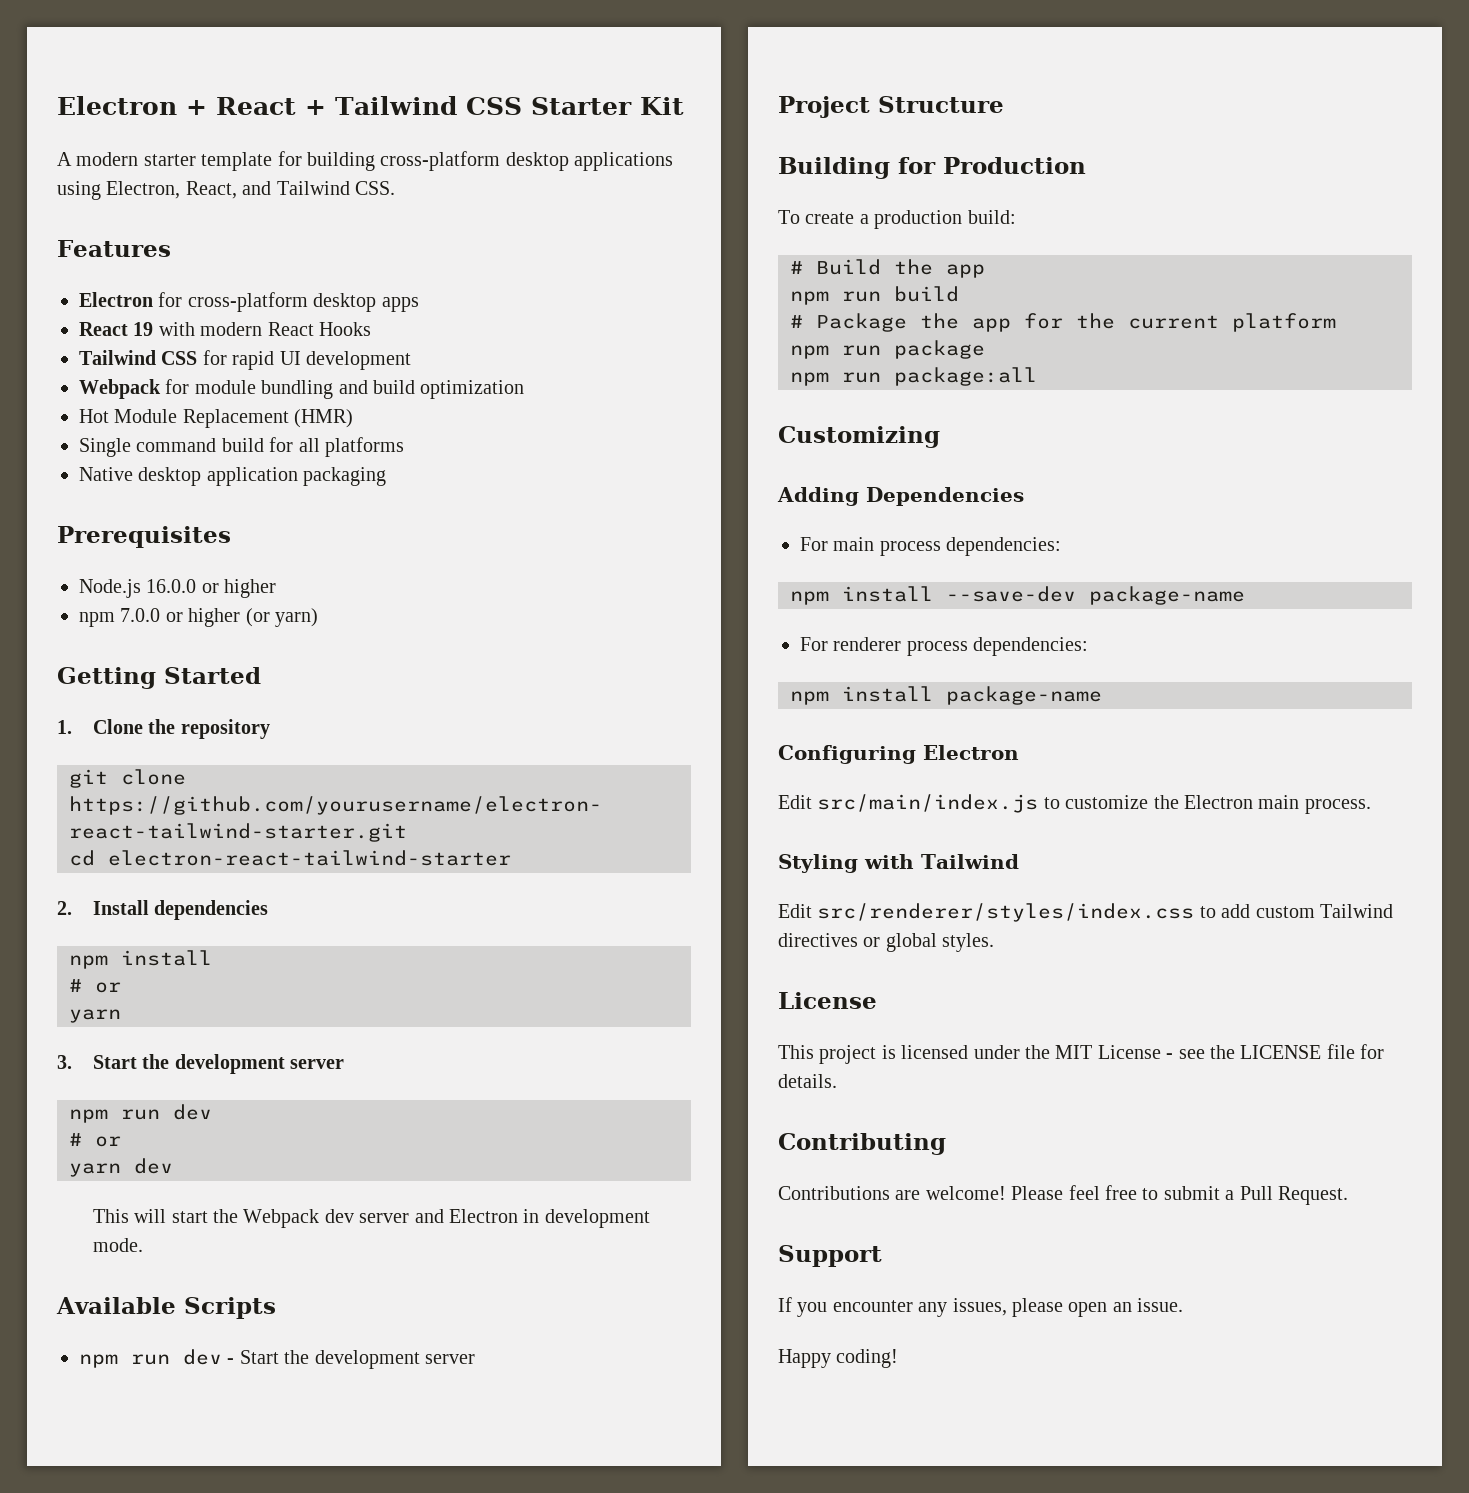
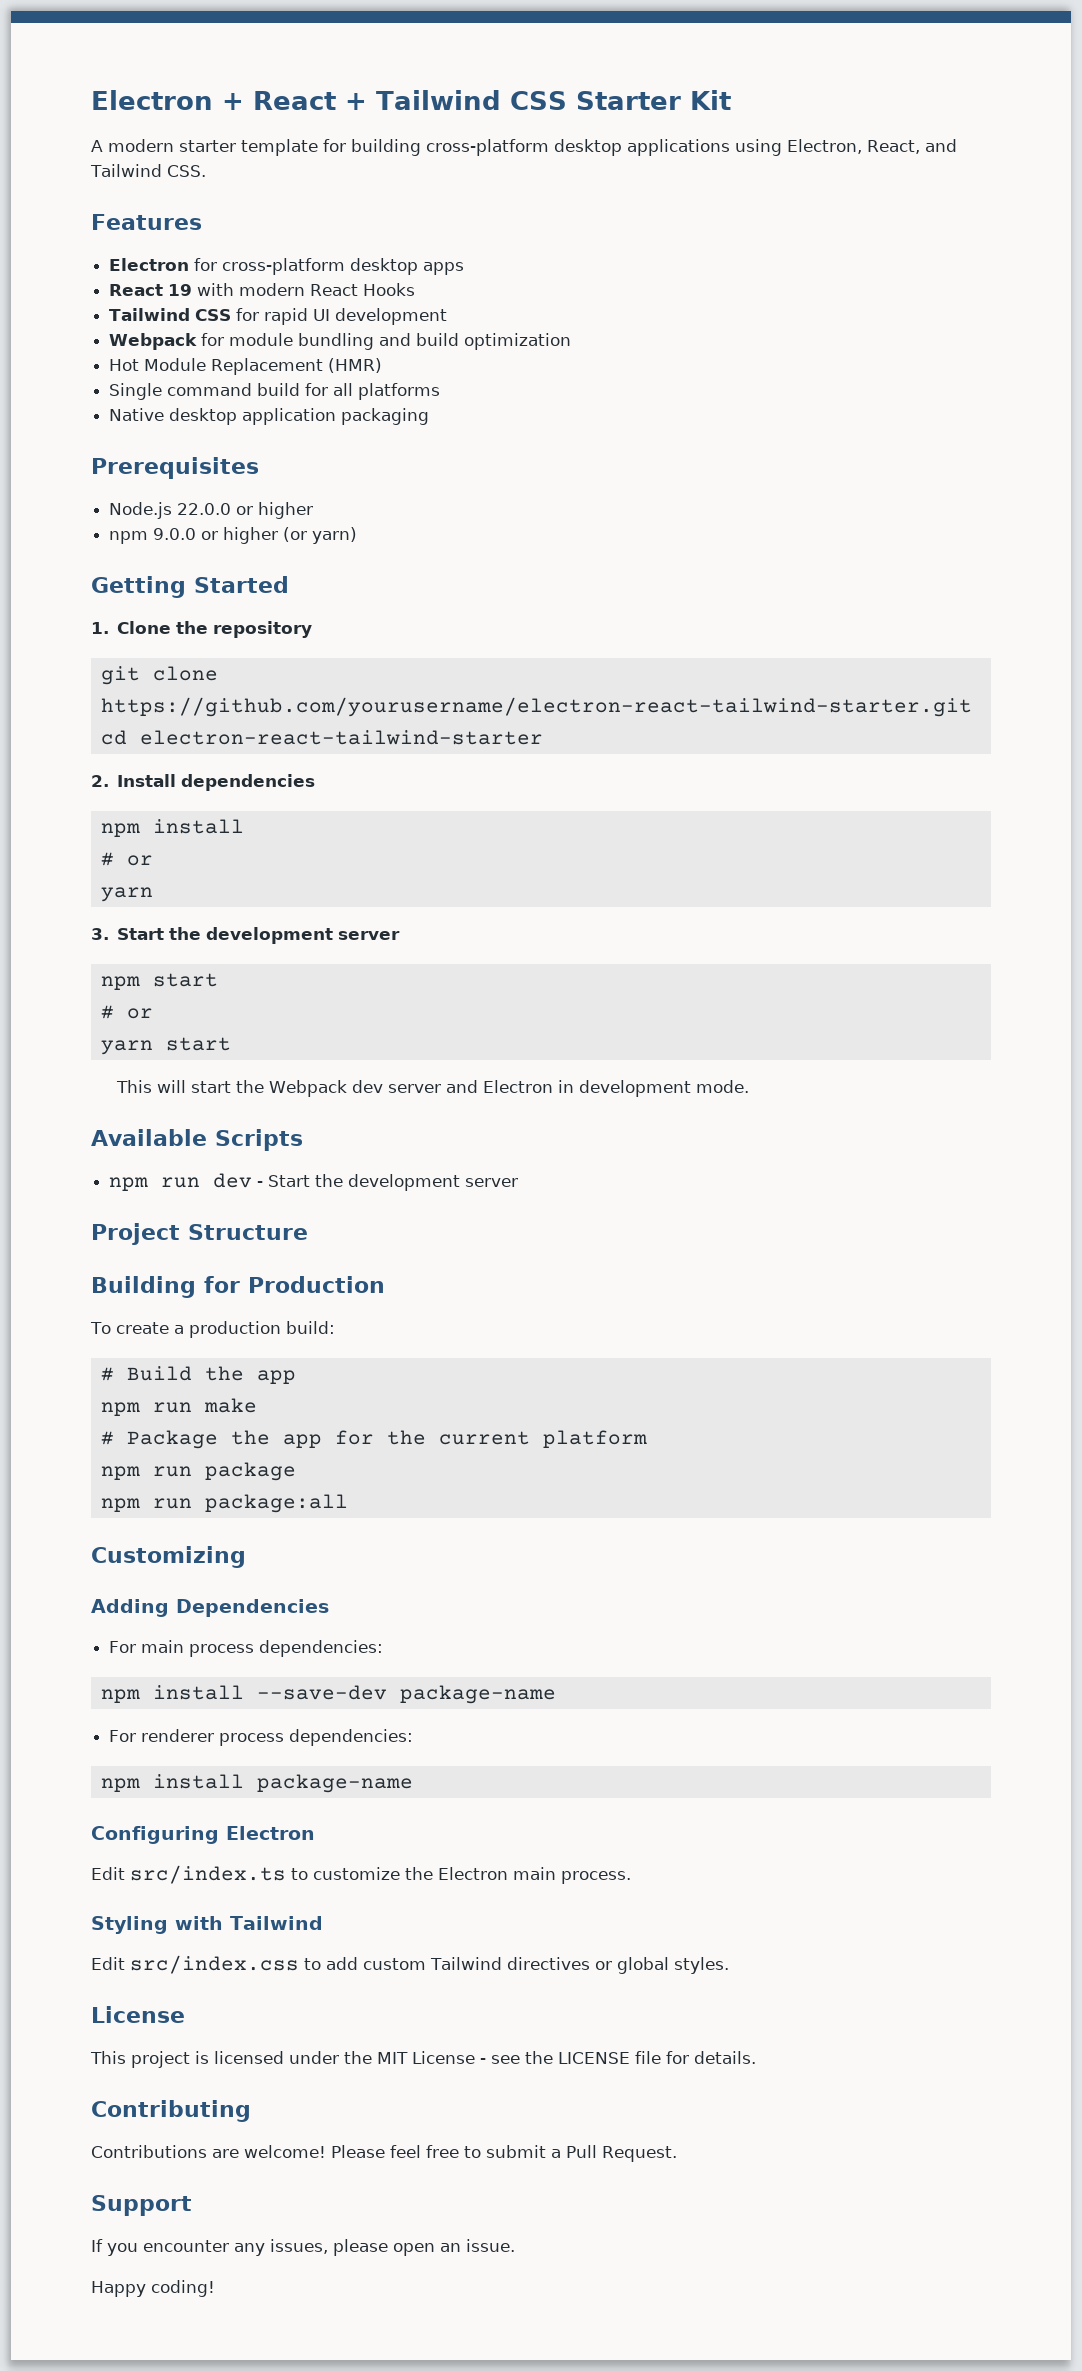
- Node.js 16.0.0 or higher
+ Node.js 22.0.0 or higher
- npm 7.0.0 or higher (or yarn)
+ npm 9.0.0 or higher (or yarn)
  3. Start the development server
- npm run dev
+ npm start
  # or
- yarn dev
+ yarn start
- npm run build
+ npm run make
- Edit src/main/index.js to customize the Electron main process.
+ Edit src/index.ts to customize the Electron main process.
- Edit src/renderer/styles/index.css to add custom Tailwind directives or global styles.
+ Edit src/index.css to add custom Tailwind directives or global styles.

